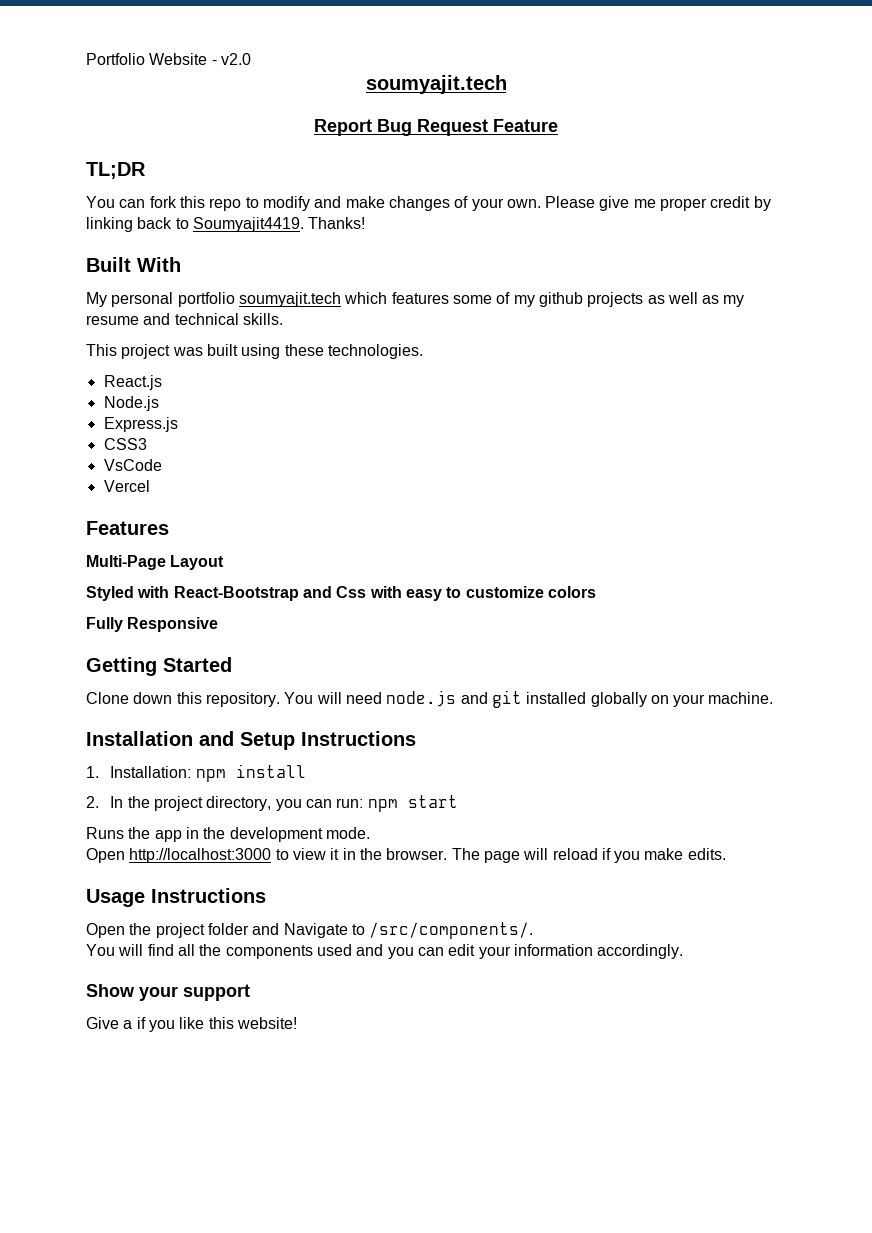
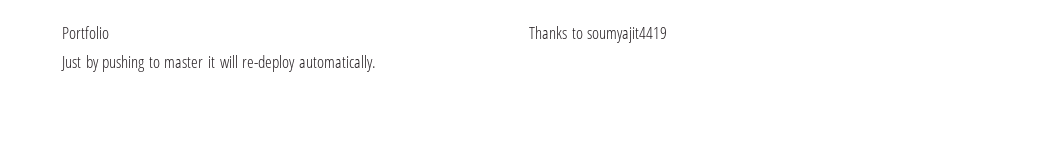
- Portfolio Website - v2.0
- soumyajit.tech
- Report Bug Request Feature
- TL;DR
- You can fork this repo to modify and make changes of your own. Please give me proper credit by linking back to Soumyajit4419. Thanks!
- Built With
- My personal portfolio soumyajit.tech which features some of my github projects as well as my resume and technical skills.
- This project was built using these technologies.
- React.js
- Node.js
- Express.js
- CSS3
- VsCode
- Vercel
- Features
- Multi-Page Layout
- Styled with React-Bootstrap and Css with easy to customize colors
- Fully Responsive
- Getting Started
- Clone down this repository. You will need node.js and git installed globally on your machine.
- Installation and Setup Instructions
- 1. Installation: npm install
- 2. In the project directory, you can run: npm start
- Runs the app in the development mode.
- Open http://localhost:3000 to view it in the browser. The page will reload if you make edits.
- Usage Instructions
- Open the project folder and Navigate to /src/components/.
- You will find all the components used and you can edit your information accordingly.
- Show your support
- Give a if you like this website!
+ Portfolio
+ Just by pushing to master it will re-deploy automatically.
+ Thanks to soumyajit4419

